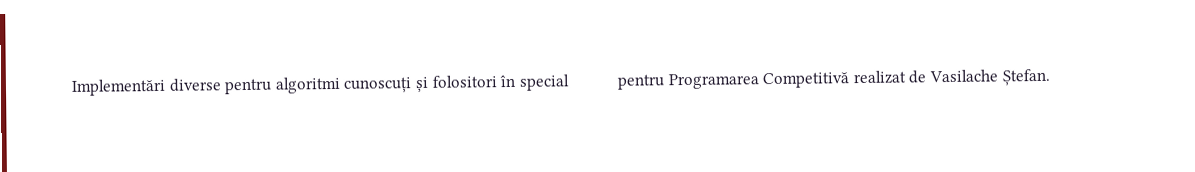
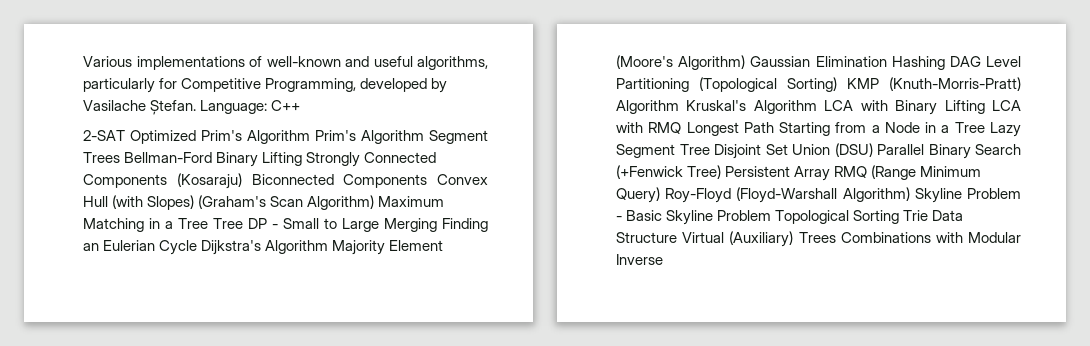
- Implementări diverse pentru algoritmi cunoscuți și folositori în special pentru Programarea Competitivă realizat de Vasilache Ștefan.
+ Various implementations of well-known and useful algorithms, particularly for Competitive Programming, developed by Vasilache Ștefan. Language: C++
+ 2-SAT Optimized Prim's Algorithm Prim's Algorithm Segment Trees Bellman-Ford Binary Lifting Strongly Connected Components (Kosaraju) Biconnected Components Convex Hull (with Slopes) (Graham's Scan Algorithm) Maximum Matching in a Tree Tree DP - Small to Large Merging Finding an Eulerian Cycle Dijkstra's Algorithm Majority Element (Moore's Algorithm) Gaussian Elimination Hashing DAG Level Partitioning (Topological Sorting) KMP (Knuth-Morris-Pratt) Algorithm Kruskal's Algorithm LCA with Binary Lifting LCA with RMQ Longest Path Starting from a Node in a Tree Lazy Segment Tree Disjoint Set Union (DSU) Parallel Binary Search (+Fenwick Tree) Persistent Array RMQ (Range Minimum Query) Roy-Floyd (Floyd-Warshall Algorithm) Skyline Problem - Basic Skyline Problem Topological Sorting Trie Data Structure Virtual (Auxiliary) Trees Combinations with Modular Inverse

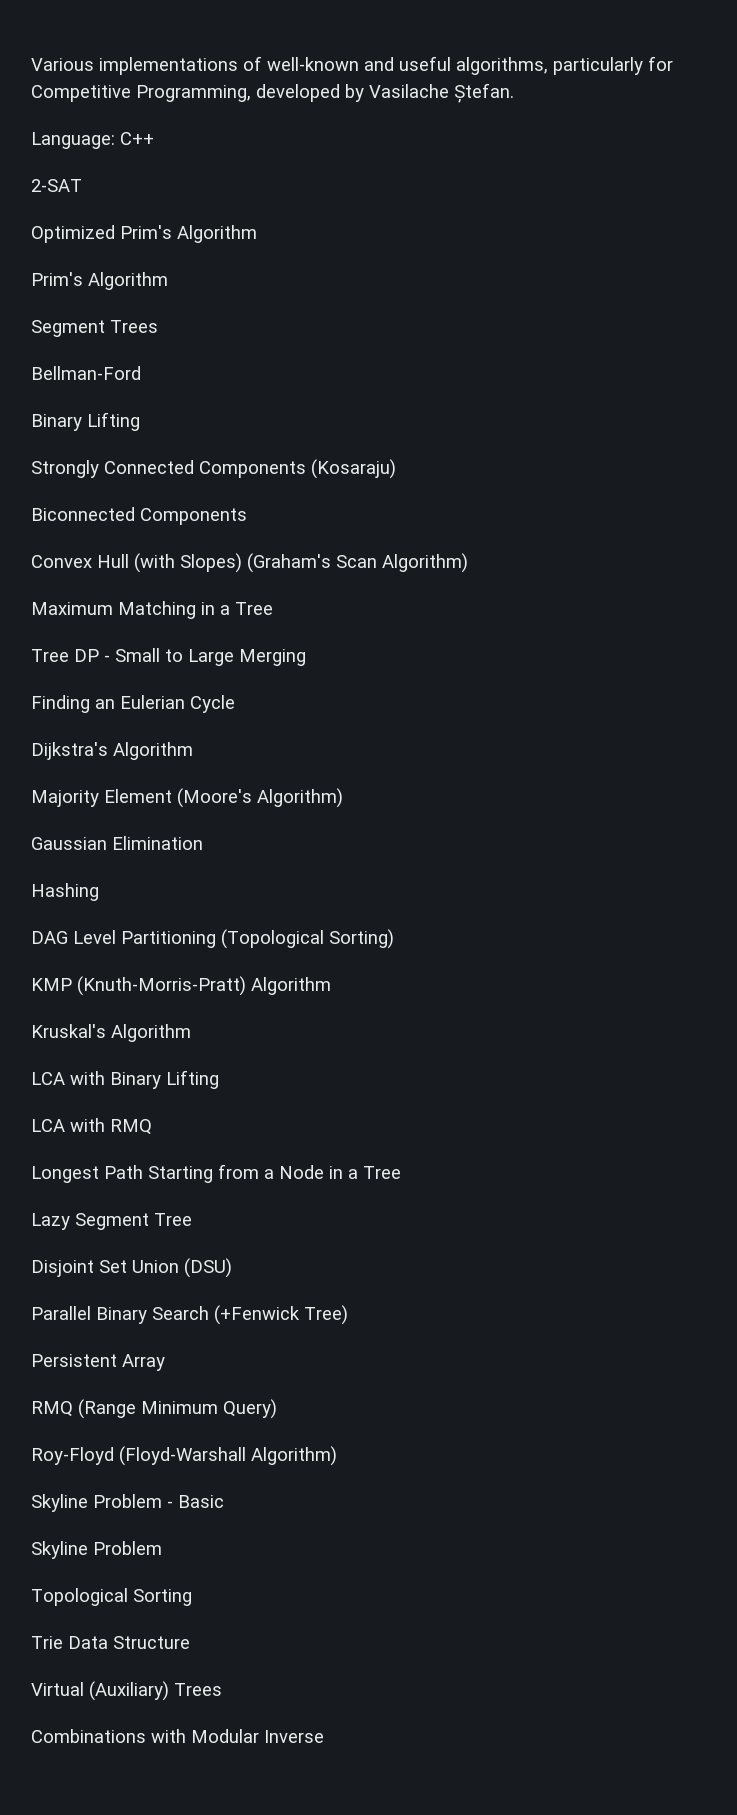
- Various implementations of well-known and useful algorithms, particularly for Competitive Programming, developed by Vasilache Ștefan. Language: C++
+ Various implementations of well-known and useful algorithms, particularly for Competitive Programming, developed by Vasilache Ștefan.
+ Language: C++
- 2-SAT Optimized Prim's Algorithm Prim's Algorithm Segment Trees Bellman-Ford Binary Lifting Strongly Connected Components (Kosaraju) Biconnected Components Convex Hull (with Slopes) (Graham's Scan Algorithm) Maximum Matching in a Tree Tree DP - Small to Large Merging Finding an Eulerian Cycle Dijkstra's Algorithm Majority Element (Moore's Algorithm) Gaussian Elimination Hashing DAG Level Partitioning (Topological Sorting) KMP (Knuth-Morris-Pratt) Algorithm Kruskal's Algorithm LCA with Binary Lifting LCA with RMQ Longest Path Starting from a Node in a Tree Lazy Segment Tree Disjoint Set Union (DSU) Parallel Binary Search (+Fenwick Tree) Persistent Array RMQ (Range Minimum Query) Roy-Floyd (Floyd-Warshall Algorithm) Skyline Problem - Basic Skyline Problem Topological Sorting Trie Data Structure Virtual (Auxiliary) Trees Combinations with Modular Inverse
+ 2-SAT
+ Optimized Prim's Algorithm
+ Prim's Algorithm
+ Segment Trees
+ Bellman-Ford
+ Binary Lifting
+ Strongly Connected Components (Kosaraju)
+ Biconnected Components
+ Convex Hull (with Slopes) (Graham's Scan Algorithm)
+ Maximum Matching in a Tree
+ Tree DP - Small to Large Merging
+ Finding an Eulerian Cycle
+ Dijkstra's Algorithm
+ Majority Element (Moore's Algorithm)
+ Gaussian Elimination
+ Hashing
+ DAG Level Partitioning (Topological Sorting)
+ KMP (Knuth-Morris-Pratt) Algorithm
+ Kruskal's Algorithm
+ LCA with Binary Lifting
+ LCA with RMQ
+ Longest Path Starting from a Node in a Tree
+ Lazy Segment Tree
+ Disjoint Set Union (DSU)
+ Parallel Binary Search (+Fenwick Tree)
+ Persistent Array
+ RMQ (Range Minimum Query)
+ Roy-Floyd (Floyd-Warshall Algorithm)
+ Skyline Problem - Basic
+ Skyline Problem
+ Topological Sorting
+ Trie Data Structure
+ Virtual (Auxiliary) Trees
+ Combinations with Modular Inverse

